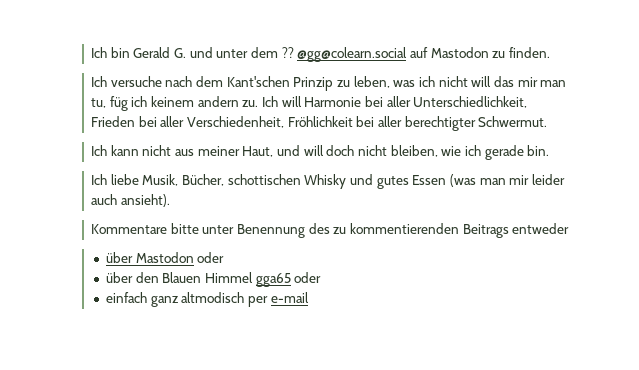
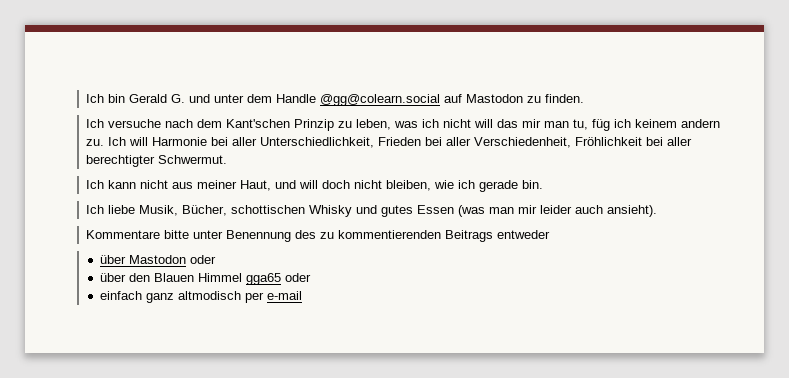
- Ich bin Gerald G. und unter dem ?? @gg@colearn.social auf Mastodon zu finden.
+ Ich bin Gerald G. und unter dem Handle @gg@colearn.social auf Mastodon zu finden.

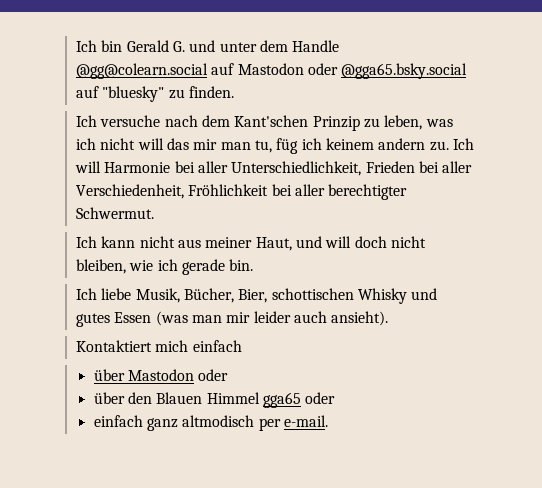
- Ich bin Gerald G. und unter dem Handle @gg@colearn.social auf Mastodon zu finden.
+ Ich bin Gerald G. und unter dem Handle @gg@colearn.social auf Mastodon oder @gga65.bsky.social auf "bluesky" zu finden.
- Ich liebe Musik, Bücher, schottischen Whisky und gutes Essen (was man mir leider auch ansieht).
+ Ich liebe Musik, Bücher, Bier, schottischen Whisky und gutes Essen (was man mir leider auch ansieht).
- Kommentare bitte unter Benennung des zu kommentierenden Beitrags entweder
+ Kontaktiert mich einfach
- einfach ganz altmodisch per e-mail
+ einfach ganz altmodisch per e-mail.

